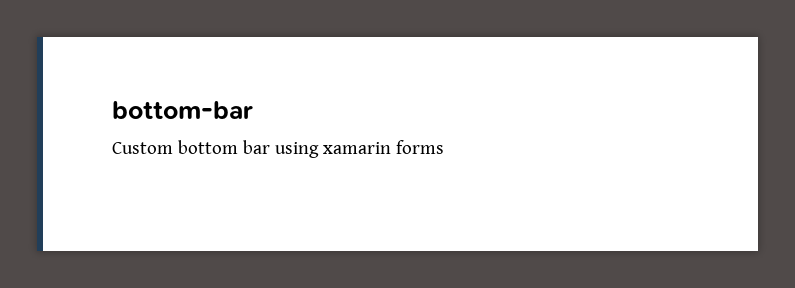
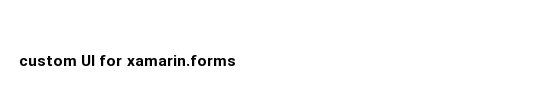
- bottom-bar
- Custom bottom bar using xamarin forms
+ custom UI for xamarin.forms

